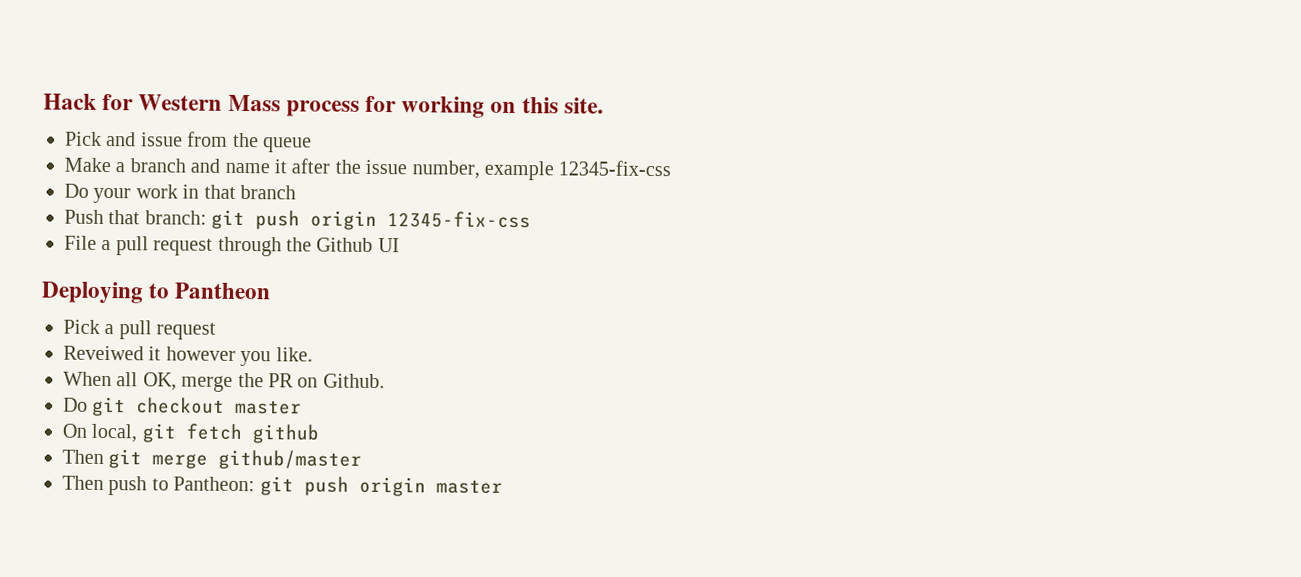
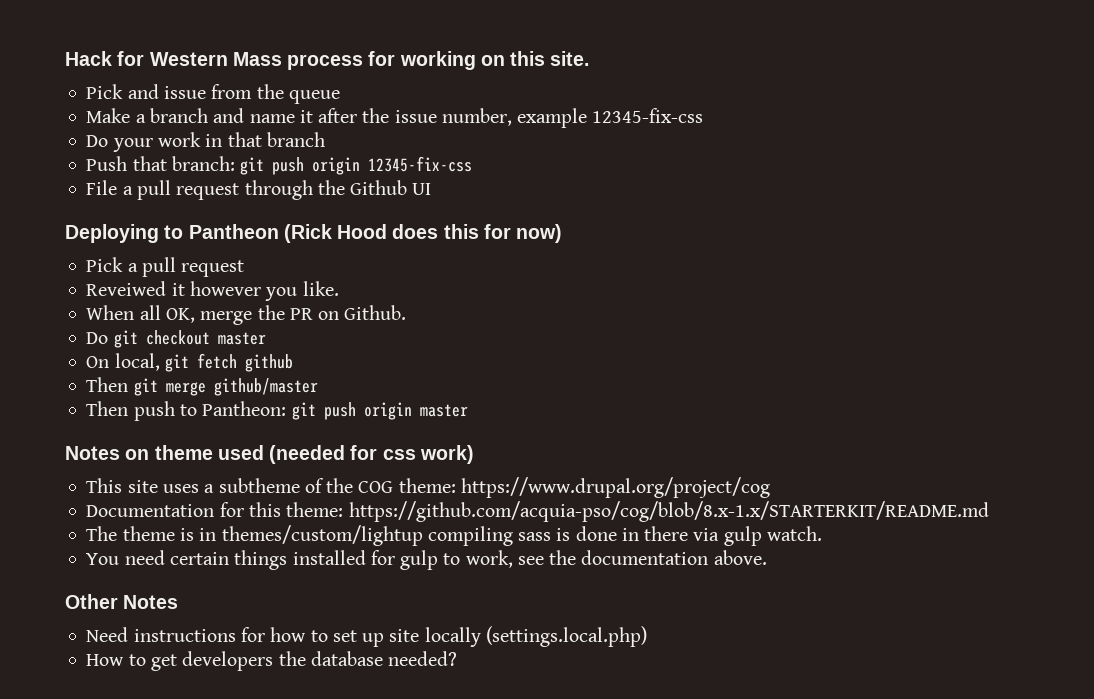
- Deploying to Pantheon
+ Deploying to Pantheon (Rick Hood does this for now)
+ Notes on theme used (needed for css work)
+ This site uses a subtheme of the COG theme: https://www.drupal.org/project/cog
+ Documentation for this theme: https://github.com/acquia-pso/cog/blob/8.x-1.x/STARTERKIT/README.md
+ The theme is in themes/custom/lightup compiling sass is done in there via gulp watch.
+ You need certain things installed for gulp to work, see the documentation above.
+ Other Notes
+ Need instructions for how to set up site locally (settings.local.php)
+ How to get developers the database needed?

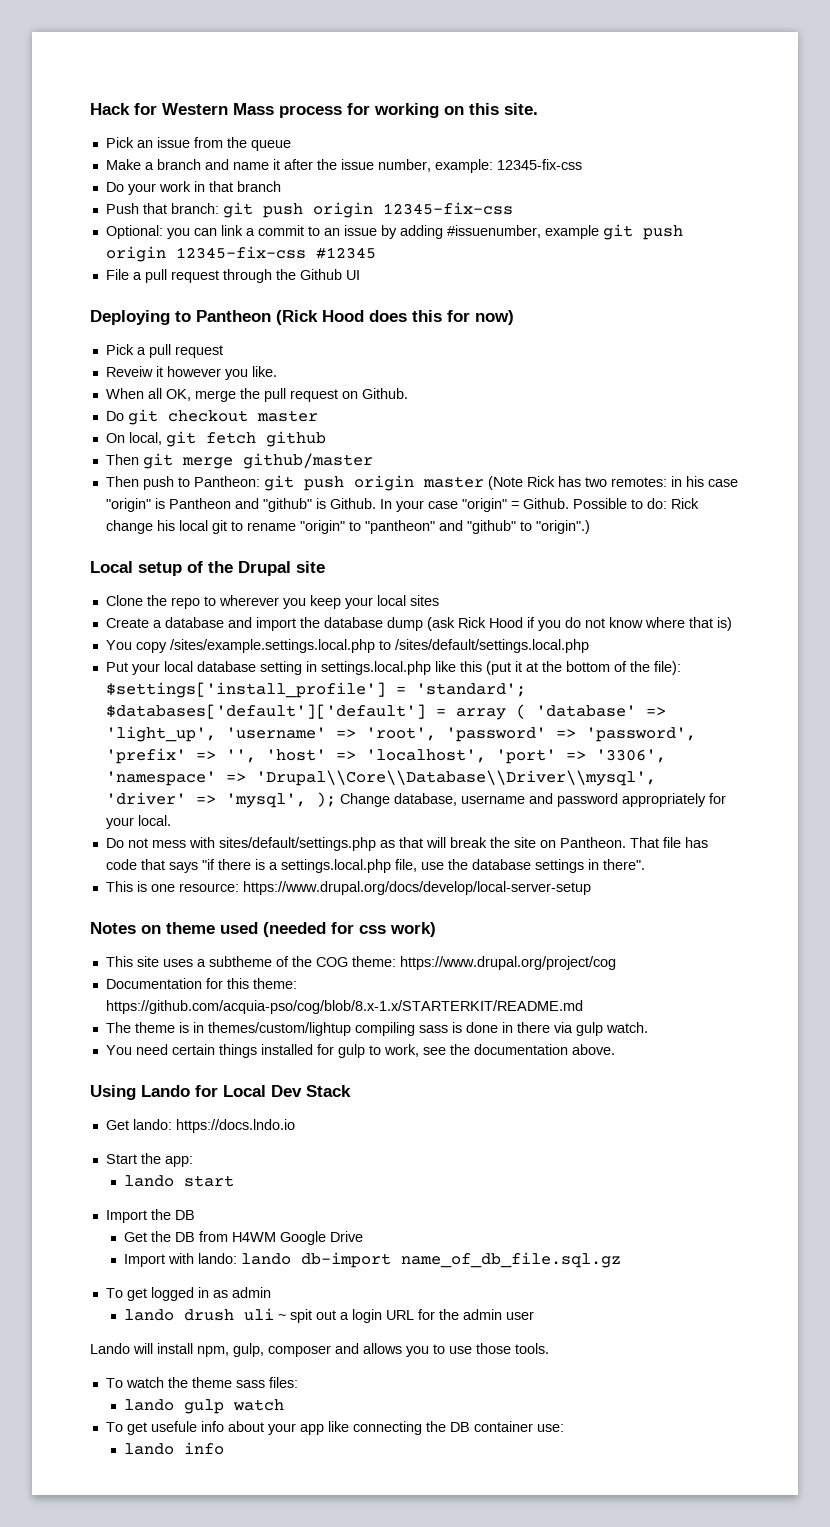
- Pick and issue from the queue
+ Pick an issue from the queue
- Make a branch and name it after the issue number, example 12345-fix-css
+ Make a branch and name it after the issue number, example: 12345-fix-css
+ Optional: you can link a commit to an issue by adding #issuenumber, example git push origin 12345-fix-css #12345
- Reveiwed it however you like.
+ Reveiw it however you like.
- When all OK, merge the PR on Github.
+ When all OK, merge the pull request on Github.
- Then push to Pantheon: git push origin master
+ Then push to Pantheon: git push origin master (Note Rick has two remotes: in his case "origin" is Pantheon and "github" is Github. In your case "origin" = Github. Possible to do: Rick change his local git to rename "origin" to "pantheon" and "github" to "origin".)
+ Local setup of the Drupal site
+ Clone the repo to wherever you keep your local sites
+ Create a database and import the database dump (ask Rick Hood if you do not know where that is)
+ You copy /sites/example.settings.local.php to /sites/default/settings.local.php
+ Put your local database setting in settings.local.php like this (put it at the bottom of the file): $settings['install_profile'] = 'standard'; $databases['default']['default'] = array ( 'database' => 'light_up', 'username' => 'root', 'password' => 'password', 'prefix' => '', 'host' => 'localhost', 'port' => '3306', 'namespace' => 'Drupal\\Core\\Database\\Driver\\mysql', 'driver' => 'mysql', ); Change database, username and password appropriately for your local.
+ Do not mess with sites/default/settings.php as that will break the site on Pantheon. That file has code that says "if there is a settings.local.php file, use the database settings in there".
+ This is one resource: https://www.drupal.org/docs/develop/local-server-setup
- Other Notes
- Need instructions for how to set up site locally (settings.local.php)
- How to get developers the database needed?
+ Using Lando for Local Dev Stack
+ Get lando: https://docs.lndo.io
+ Start the app:
+ lando start
+ Import the DB
+ Get the DB from H4WM Google Drive
+ Import with lando: lando db-import name_of_db_file.sql.gz
+ To get logged in as admin
+ lando drush uli ~ spit out a login URL for the admin user
+ Lando will install npm, gulp, composer and allows you to use those tools.
+ To watch the theme sass files:
+ lando gulp watch
+ To get usefule info about your app like connecting the DB container use:
+ lando info

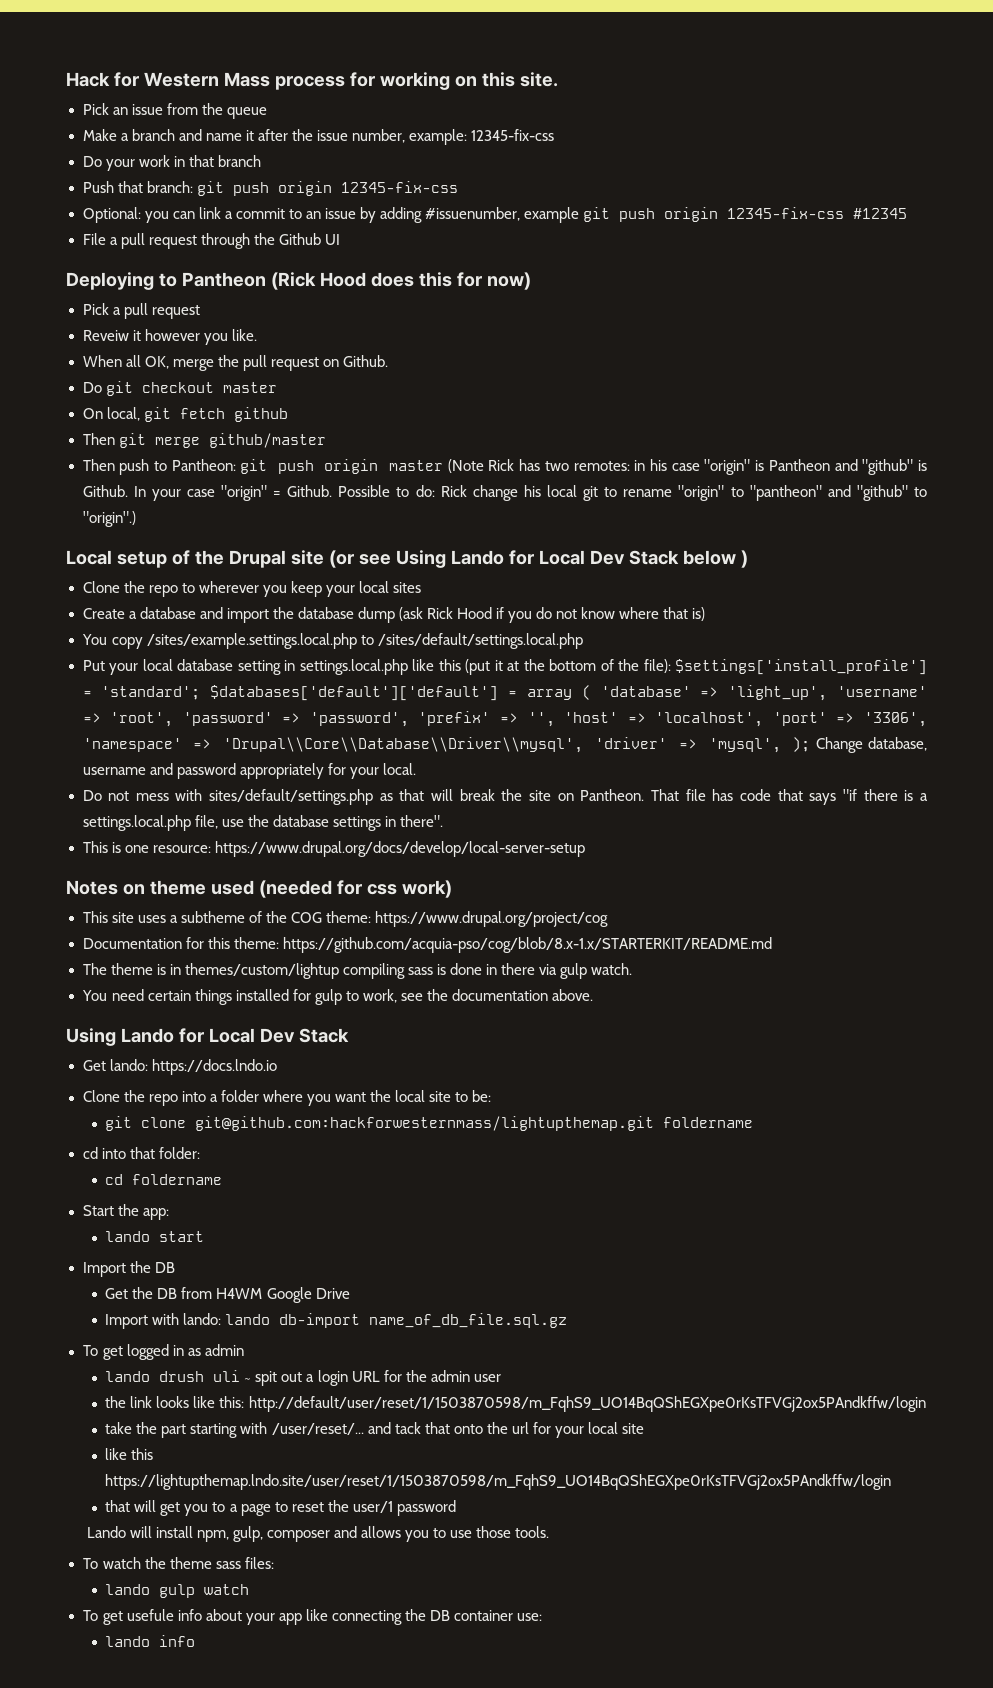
- Local setup of the Drupal site
+ Local setup of the Drupal site (or see Using Lando for Local Dev Stack below )
+ Clone the repo into a folder where you want the local site to be:
+ git clone git@github.com:hackforwesternmass/lightupthemap.git foldername
+ cd into that folder:
+ cd foldername
+ the link looks like this: http://default/user/reset/1/1503870598/m_FqhS9_UO14BqQShEGXpe0rKsTFVGj2ox5PAndkffw/login
+ take the part starting with /user/reset/... and tack that onto the url for your local site
+ like this https://lightupthemap.lndo.site/user/reset/1/1503870598/m_FqhS9_UO14BqQShEGXpe0rKsTFVGj2ox5PAndkffw/login
+ that will get you to a page to reset the user/1 password

